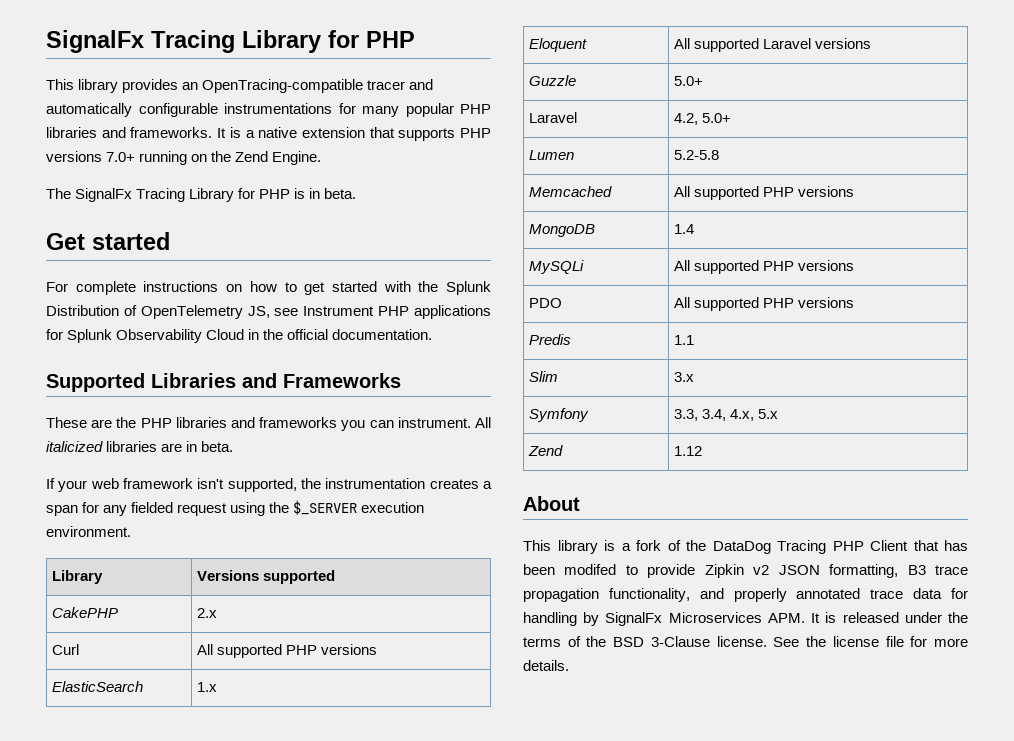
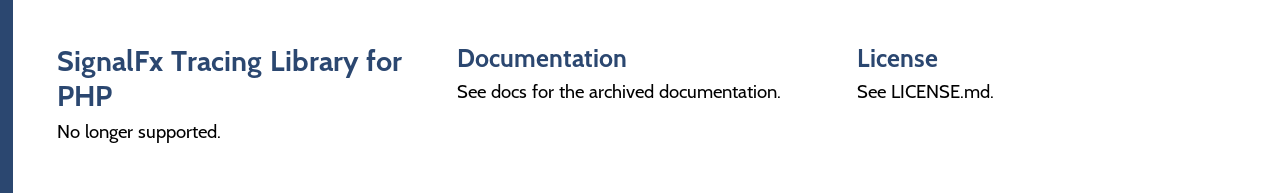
- This library provides an OpenTracing-compatible tracer and automatically configurable instrumentations for many popular PHP libraries and frameworks. It is a native extension that supports PHP versions 7.0+ running on the Zend Engine.
- The SignalFx Tracing Library for PHP is in beta.
- Get started
- For complete instructions on how to get started with the Splunk Distribution of OpenTelemetry JS, see Instrument PHP applications for Splunk Observability Cloud in the official documentation.
- Supported Libraries and Frameworks
- These are the PHP libraries and frameworks you can instrument. All italicized libraries are in beta.
- If your web framework isn't supported, the instrumentation creates a span for any fielded request using the $_SERVER execution environment.
- Library | Versions supported
- CakePHP | 2.x
- Curl | All supported PHP versions
- ElasticSearch | 1.x
- Eloquent | All supported Laravel versions
- Guzzle | 5.0+
- Laravel | 4.2, 5.0+
- Lumen | 5.2-5.8
- Memcached | All supported PHP versions
- MongoDB | 1.4
- MySQLi | All supported PHP versions
- PDO | All supported PHP versions
- Predis | 1.1
- Slim | 3.x
- Symfony | 3.3, 3.4, 4.x, 5.x
- Zend | 1.12
- About
- This library is a fork of the DataDog Tracing PHP Client that has been modifed to provide Zipkin v2 JSON formatting, B3 trace propagation functionality, and properly annotated trace data for handling by SignalFx Microservices APM. It is released under the terms of the BSD 3-Clause license. See the license file for more details.
+ No longer supported.
+ Documentation
+ See docs for the archived documentation.
+ License
+ See LICENSE.md.

